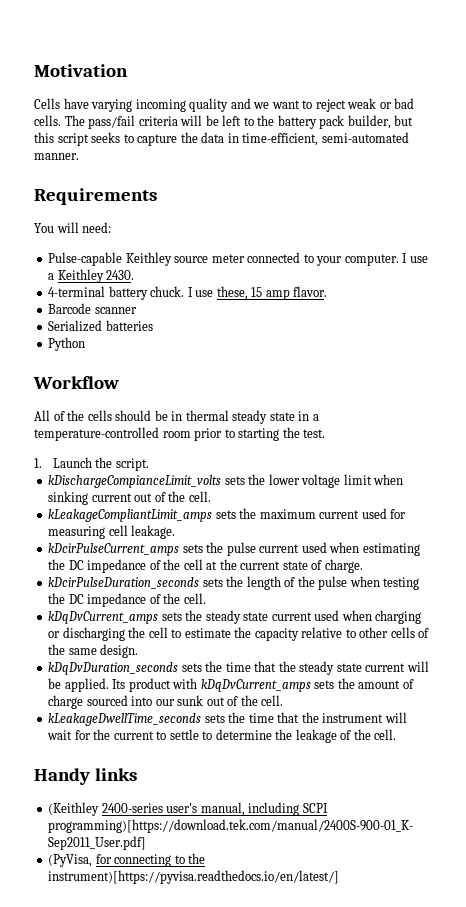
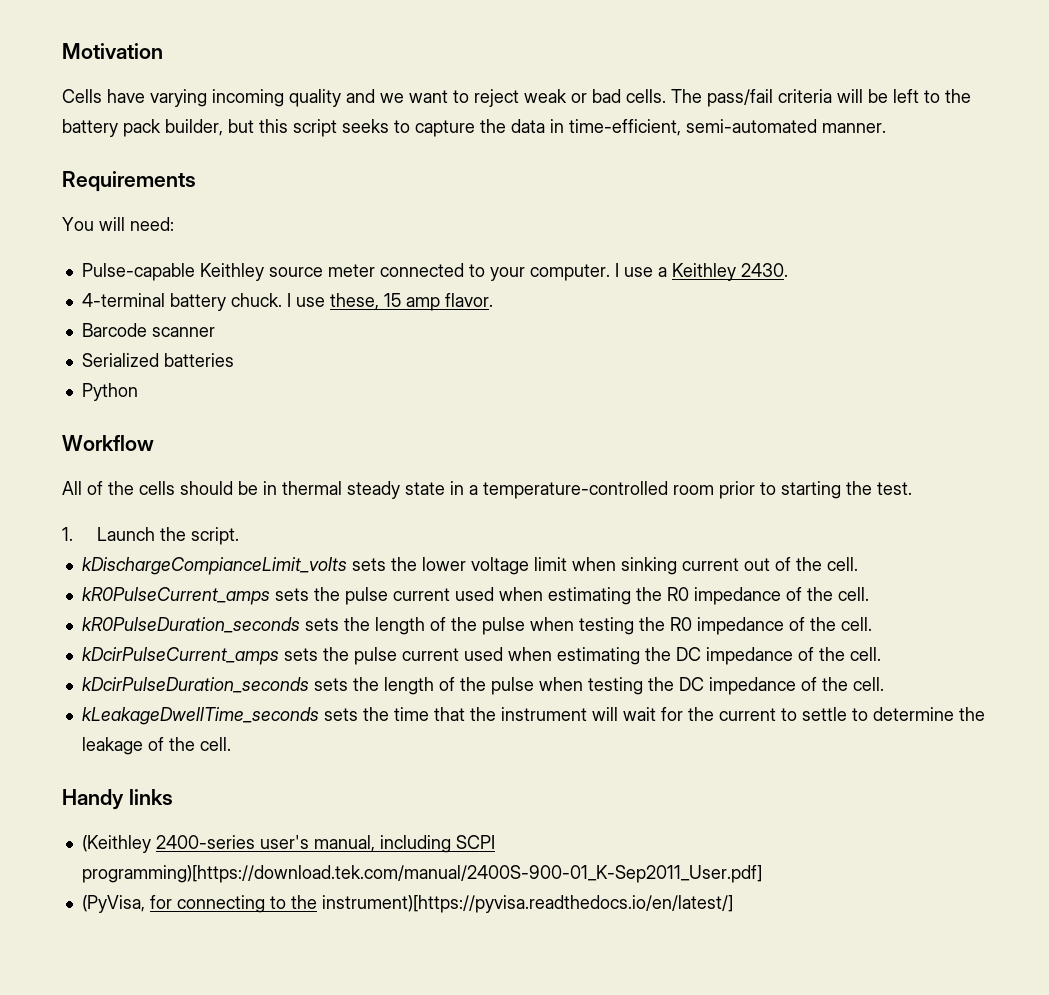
- kLeakageCompliantLimit_amps sets the maximum current used for measuring cell leakage.
+ kR0PulseCurrent_amps sets the pulse current used when estimating the R0 impedance of the cell.
+ kR0PulseDuration_seconds sets the length of the pulse when testing the R0 impedance of the cell.
- kDcirPulseCurrent_amps sets the pulse current used when estimating the DC impedance of the cell at the current state of charge.
+ kDcirPulseCurrent_amps sets the pulse current used when estimating the DC impedance of the cell.
- kDqDvCurrent_amps sets the steady state current used when charging or discharging the cell to estimate the capacity relative to other cells of the same design.
- kDqDvDuration_seconds sets the time that the steady state current will be applied. Its product with kDqDvCurrent_amps sets the amount of charge sourced into our sunk out of the cell.

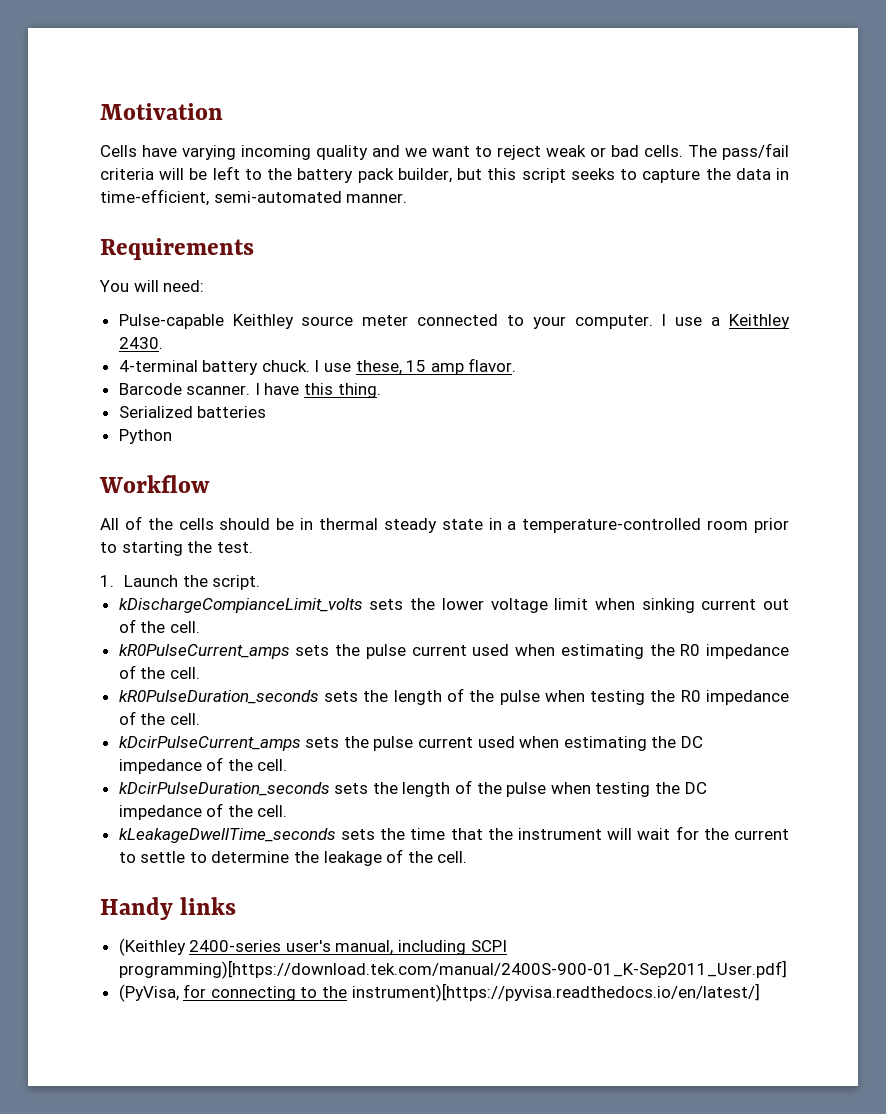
- Barcode scanner
+ Barcode scanner. I have this thing.

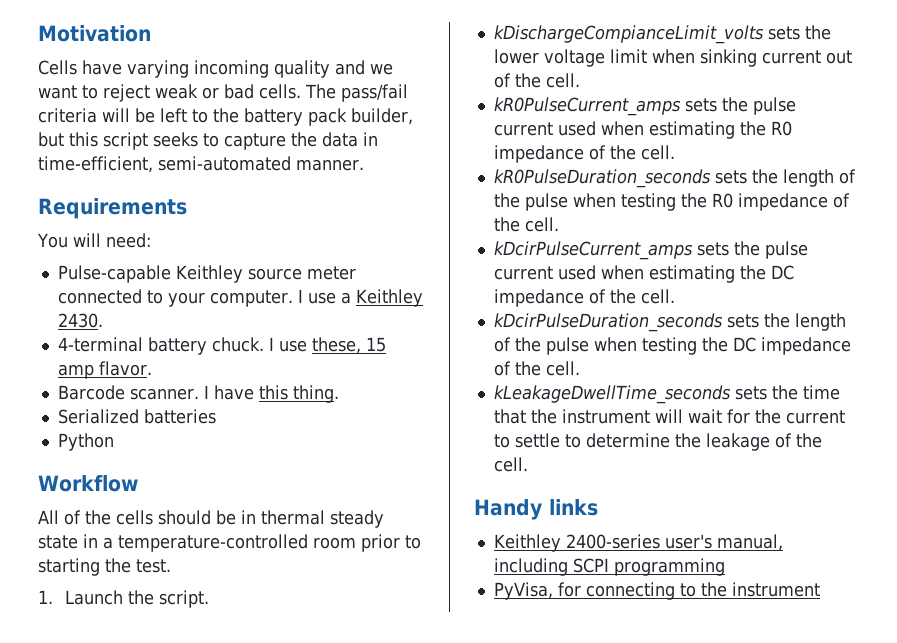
- (Keithley 2400-series user's manual, including SCPI programming)[https://download.tek.com/manual/2400S-900-01_K-Sep2011_User.pdf]
- (PyVisa, for connecting to the instrument)[https://pyvisa.readthedocs.io/en/latest/]
+ Keithley 2400-series user's manual, including SCPI programming
+ PyVisa, for connecting to the instrument

